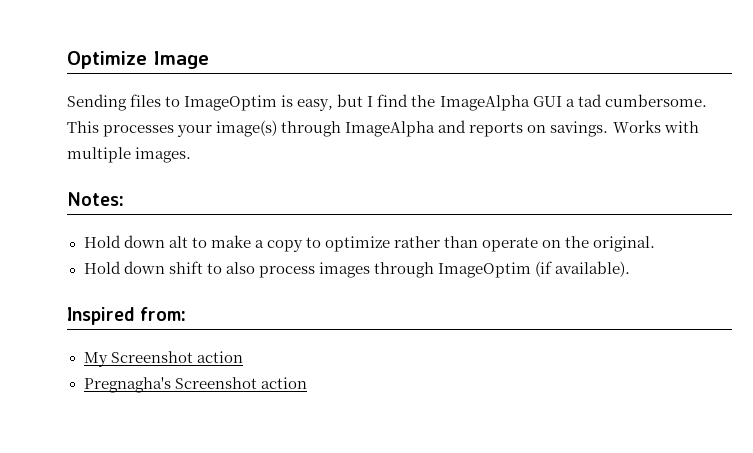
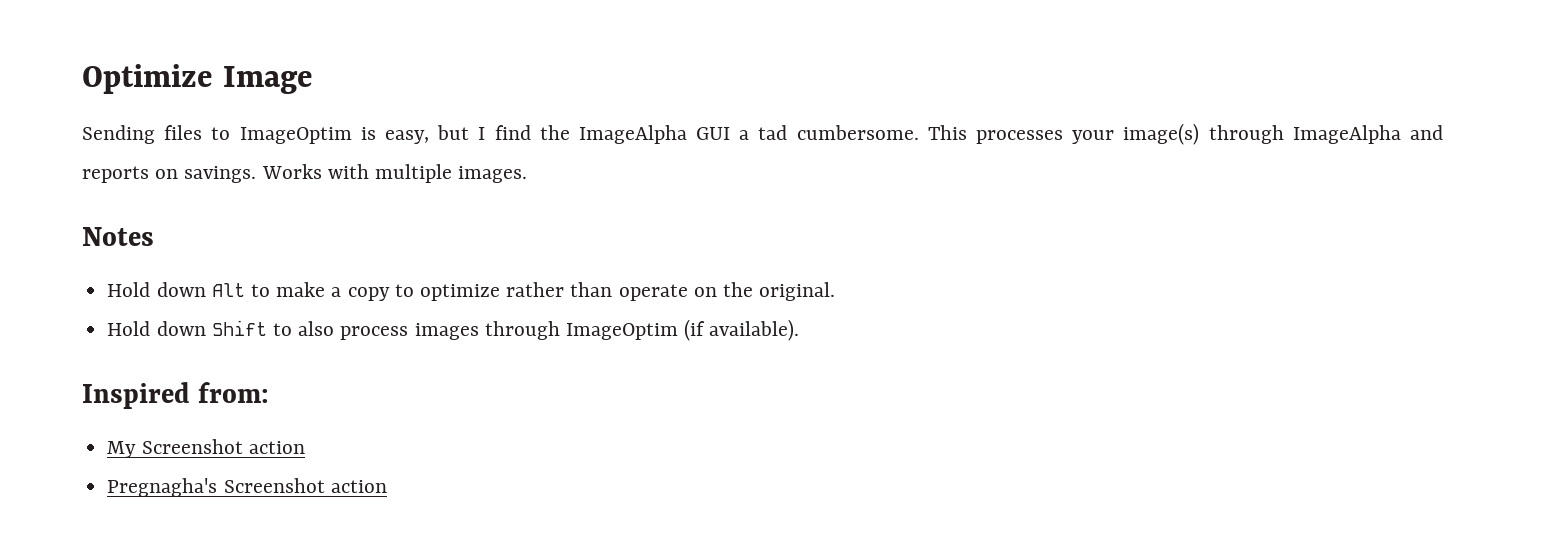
- Notes:
- Hold down alt to make a copy to optimize rather than operate on the original.
+ Notes
+ Hold down Alt to make a copy to optimize rather than operate on the original.
- Hold down shift to also process images through ImageOptim (if available).
+ Hold down Shift to also process images through ImageOptim (if available).

